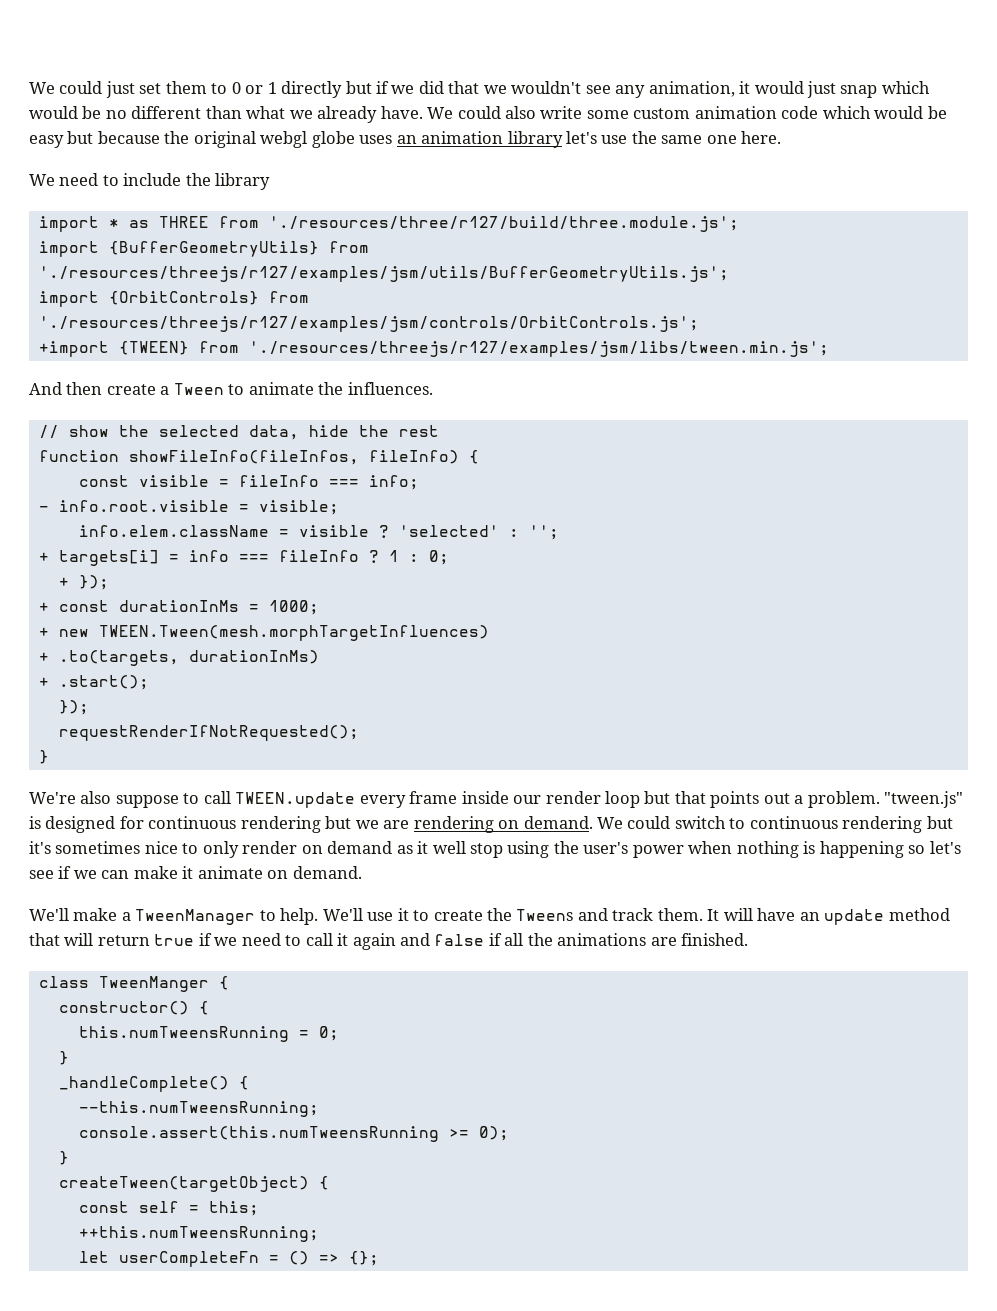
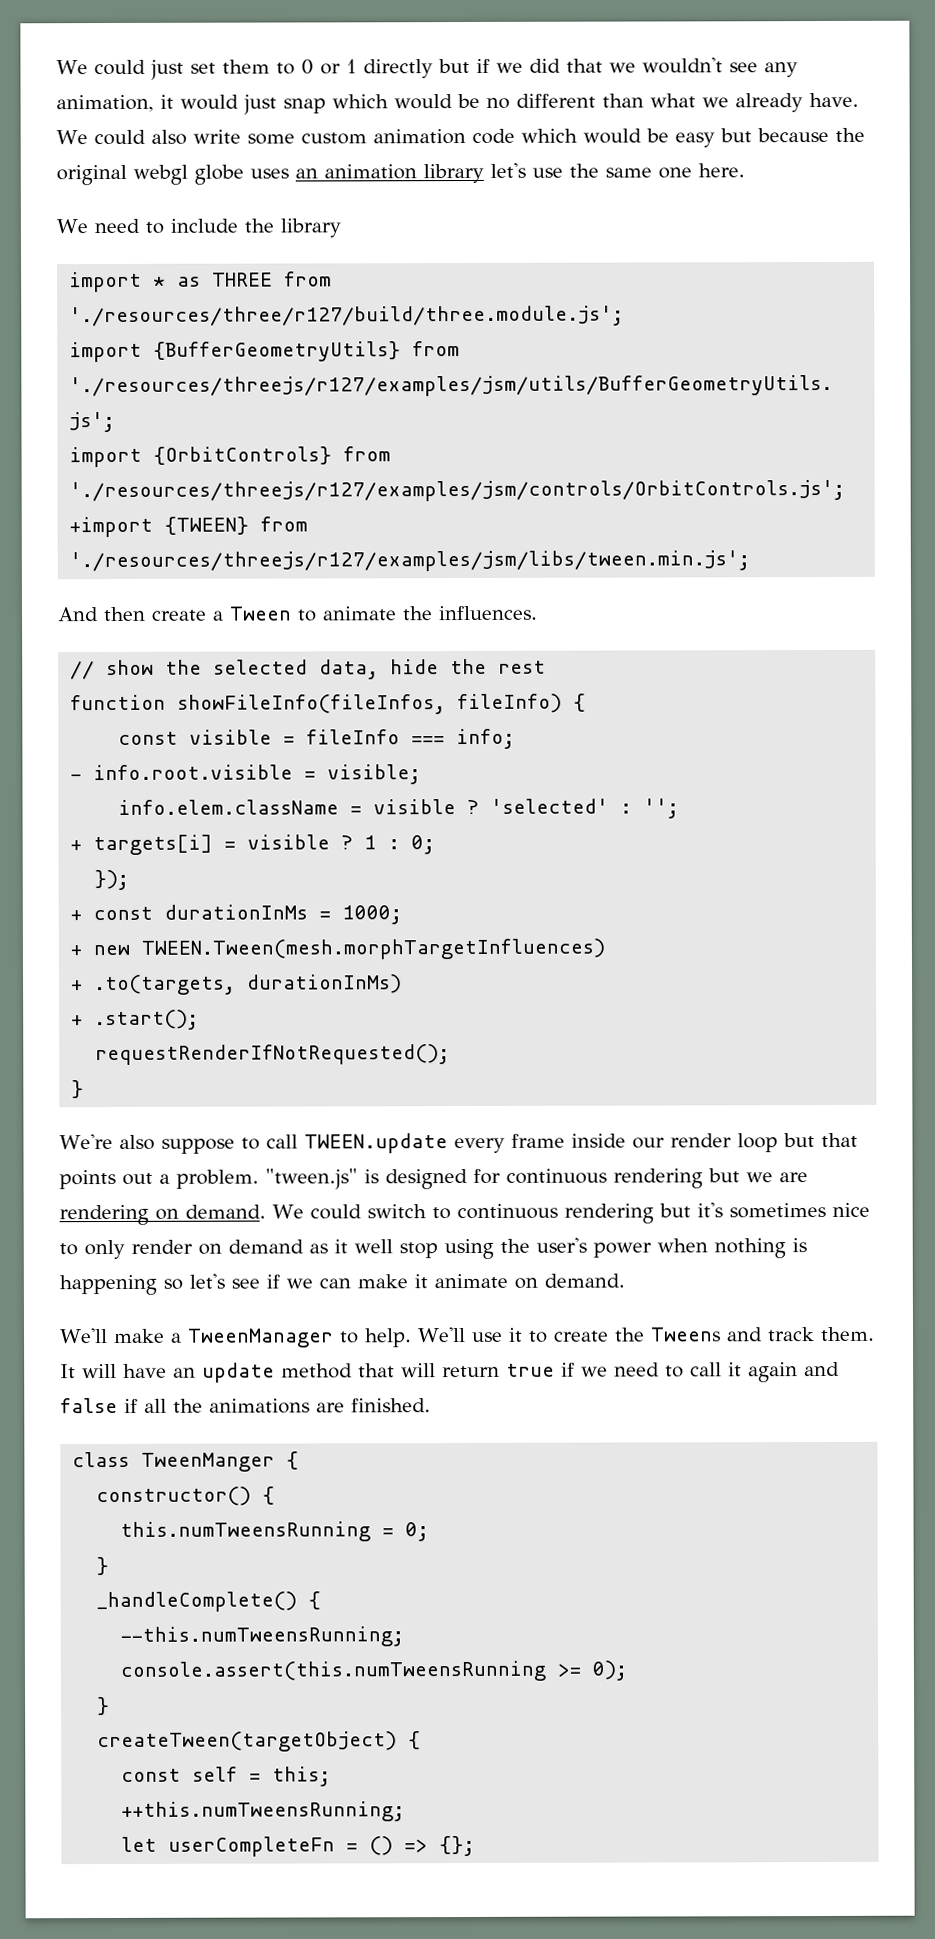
- + targets[i] = info === fileInfo ?
+ + targets[i] = visible ?
- + });
+ });
  + .start();
- });

